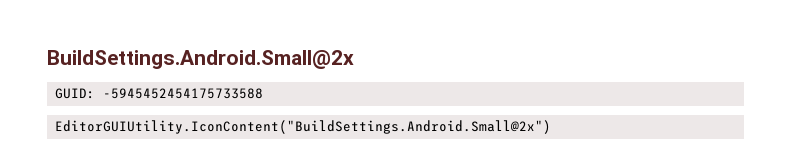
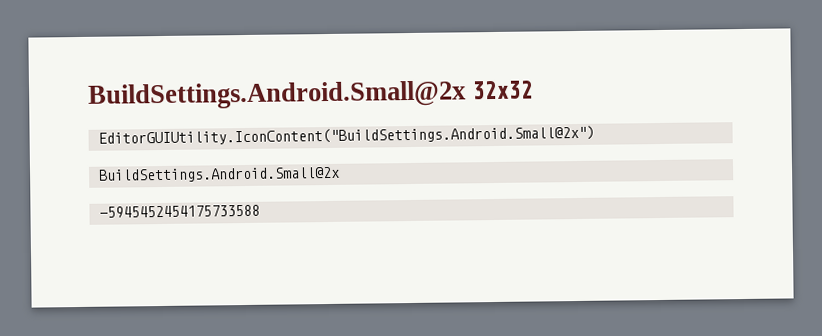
+ BuildSettings.Android.Small@2x 32x32
+ EditorGUIUtility.IconContent("BuildSettings.Android.Small@2x")
  BuildSettings.Android.Small@2x
- GUID: -5945452454175733588
+ -5945452454175733588
- EditorGUIUtility.IconContent("BuildSettings.Android.Small@2x")

